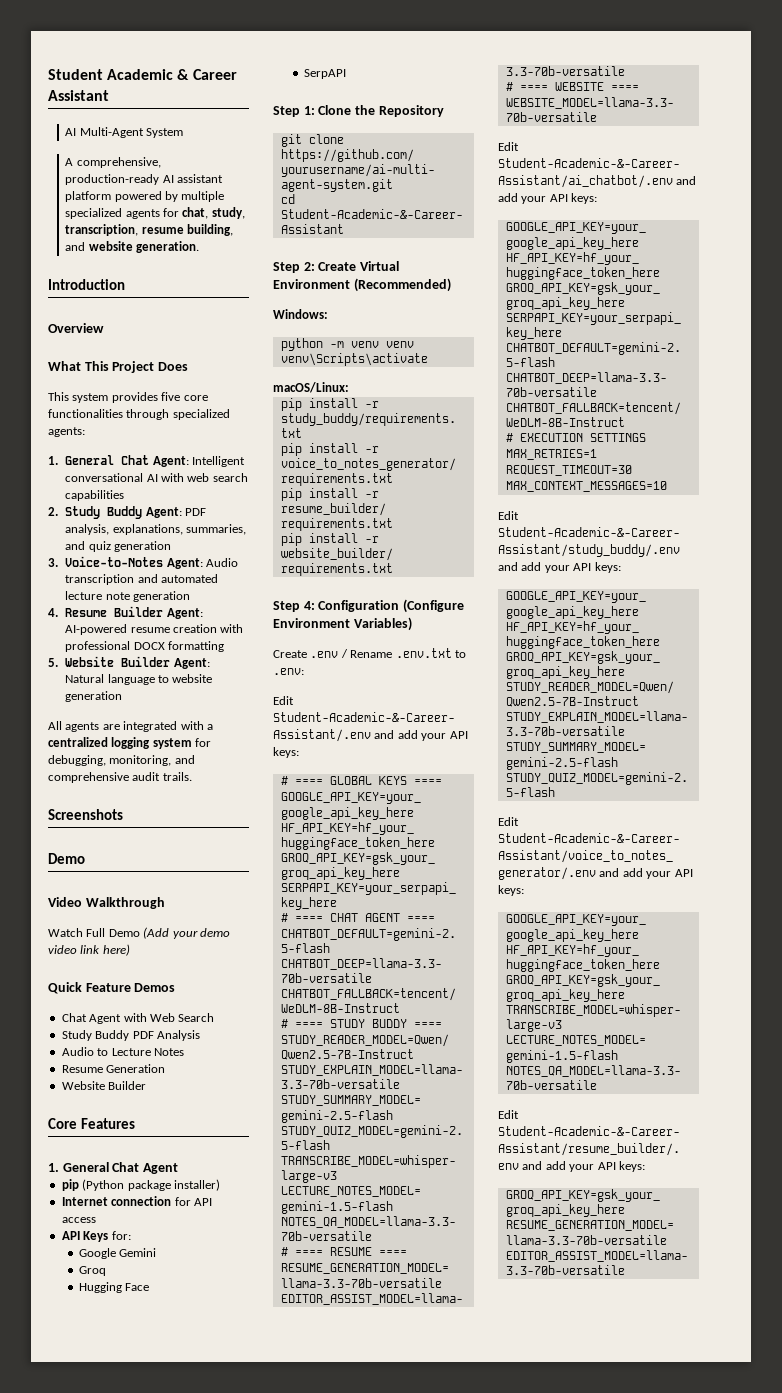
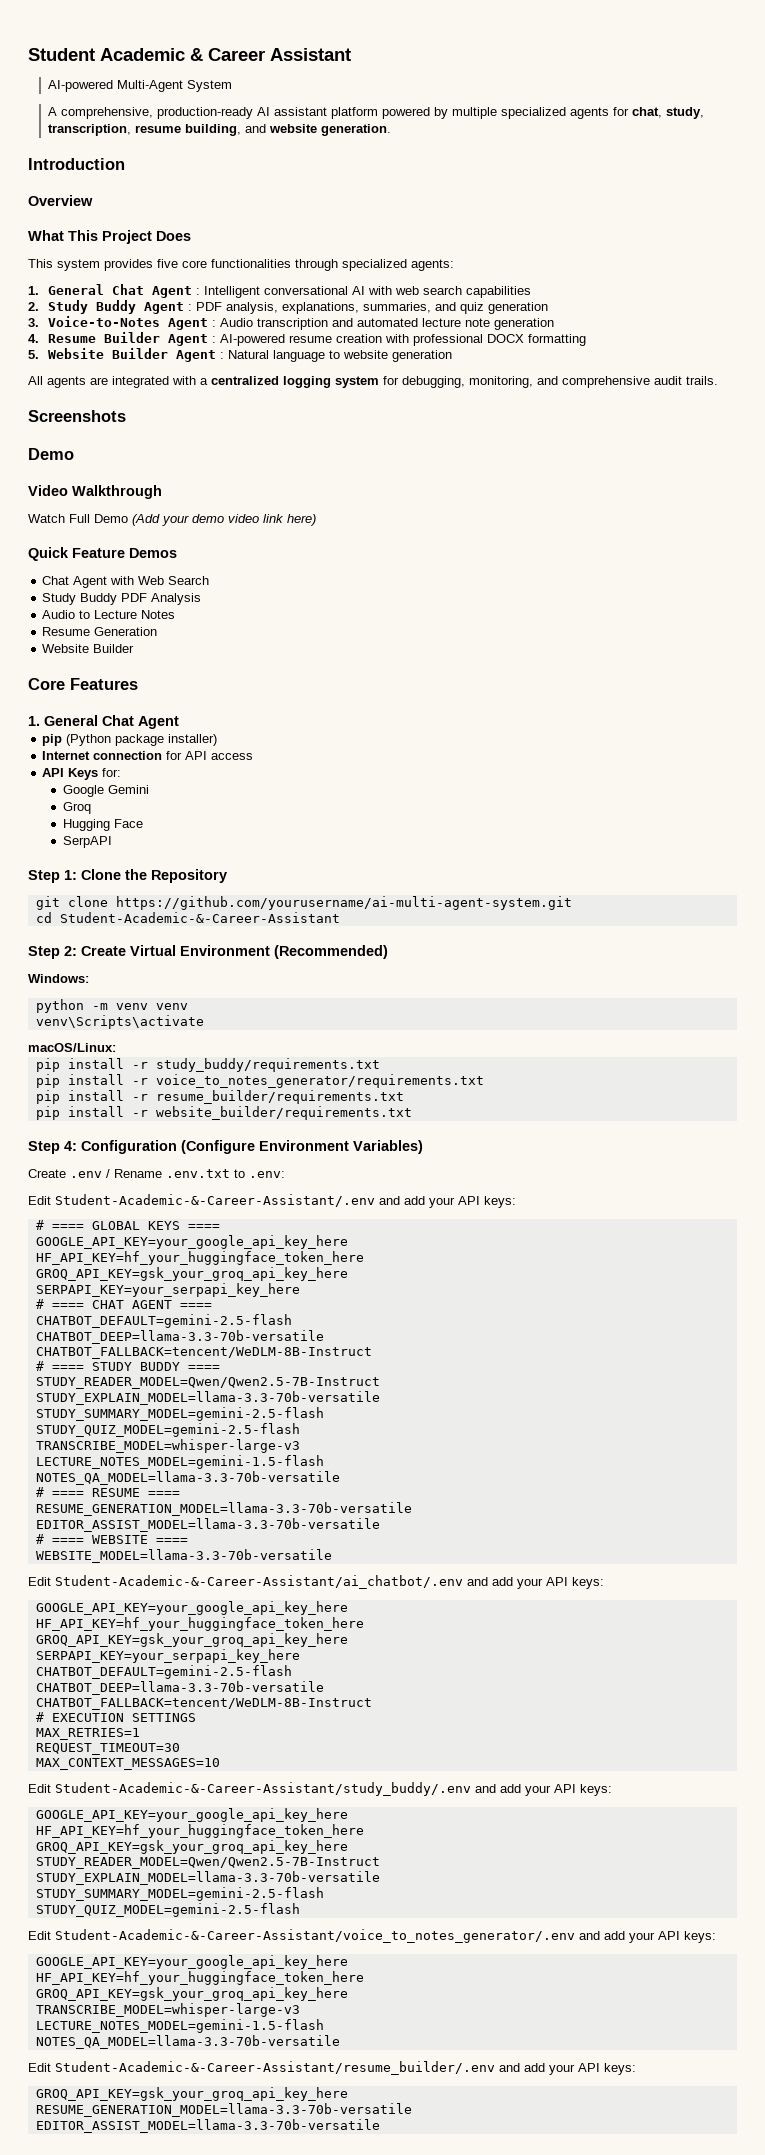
- AI Multi-Agent System
+ AI-powered Multi-Agent System
- 1. General Chat Agent: Intelligent conversational AI with web search capabilities
+ 1. General Chat Agent : Intelligent conversational AI with web search capabilities
- 2. Study Buddy Agent: PDF analysis, explanations, summaries, and quiz generation
+ 2. Study Buddy Agent : PDF analysis, explanations, summaries, and quiz generation
- 3. Voice-to-Notes Agent: Audio transcription and automated lecture note generation
+ 3. Voice-to-Notes Agent : Audio transcription and automated lecture note generation
- 4. Resume Builder Agent: AI-powered resume creation with professional DOCX formatting
+ 4. Resume Builder Agent : AI-powered resume creation with professional DOCX formatting
- 5. Website Builder Agent: Natural language to website generation
+ 5. Website Builder Agent : Natural language to website generation

